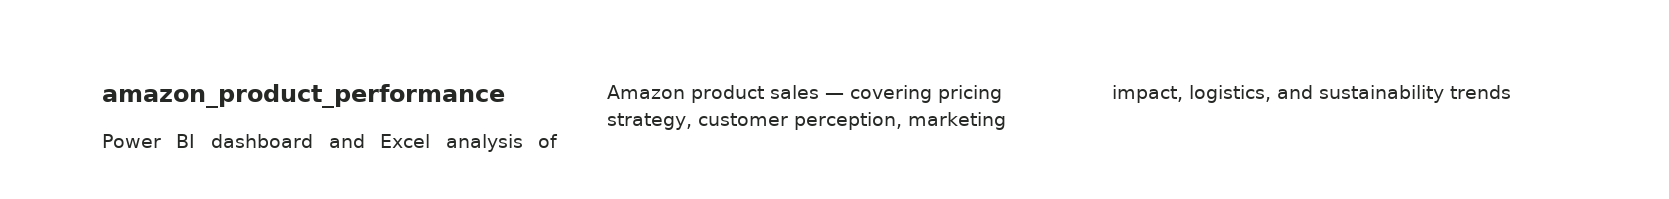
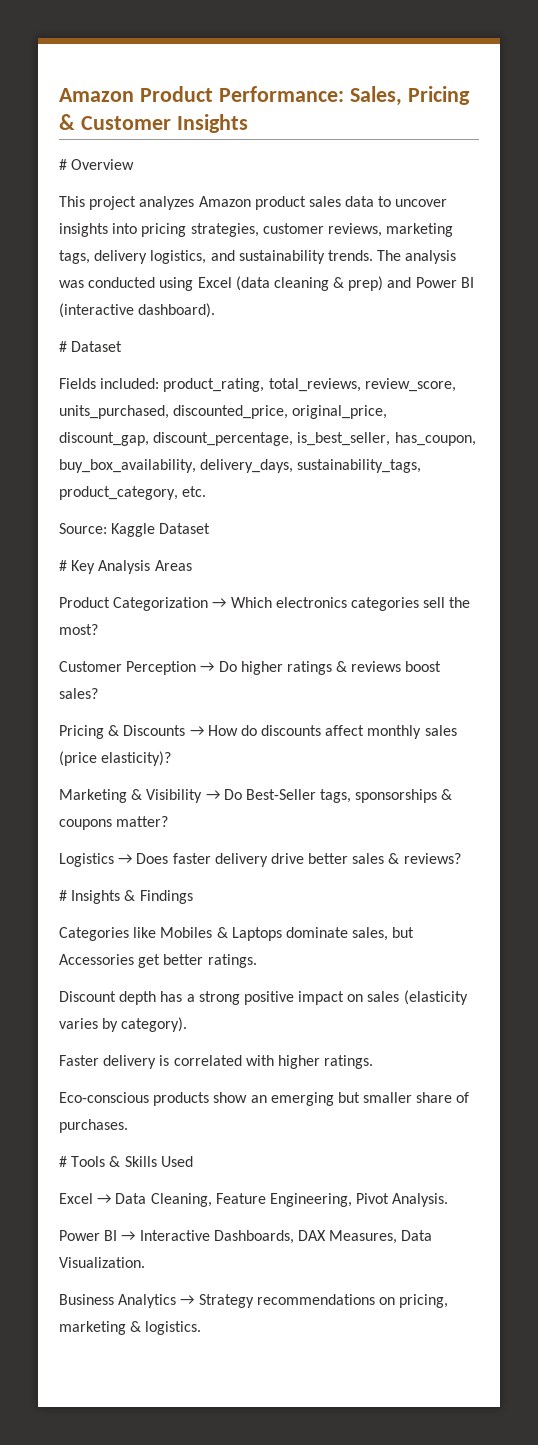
- amazon_product_performance
- Power BI dashboard and Excel analysis of Amazon product sales — covering pricing strategy, customer perception, marketing impact, logistics, and sustainability trends
+ Amazon Product Performance: Sales, Pricing & Customer Insights
+ # Overview
+ This project analyzes Amazon product sales data to uncover insights into pricing strategies, customer reviews, marketing tags, delivery logistics, and sustainability trends. The analysis was conducted using Excel (data cleaning & prep) and Power BI (interactive dashboard).
+ # Dataset
+ Fields included: product_rating, total_reviews, review_score, units_purchased, discounted_price, original_price, discount_gap, discount_percentage, is_best_seller, has_coupon, buy_box_availability, delivery_days, sustainability_tags, product_category, etc.
+ Source: Kaggle Dataset
+ # Key Analysis Areas
+ Product Categorization → Which electronics categories sell the most?
+ Customer Perception → Do higher ratings & reviews boost sales?
+ Pricing & Discounts → How do discounts affect monthly sales (price elasticity)?
+ Marketing & Visibility → Do Best-Seller tags, sponsorships & coupons matter?
+ Logistics → Does faster delivery drive better sales & reviews?
+ # Insights & Findings
+ Categories like Mobiles & Laptops dominate sales, but Accessories get better ratings.
+ Discount depth has a strong positive impact on sales (elasticity varies by category).
+ Faster delivery is correlated with higher ratings.
+ Eco-conscious products show an emerging but smaller share of purchases.
+ # Tools & Skills Used
+ Excel → Data Cleaning, Feature Engineering, Pivot Analysis.
+ Power BI → Interactive Dashboards, DAX Measures, Data Visualization.
+ Business Analytics → Strategy recommendations on pricing, marketing & logistics.

